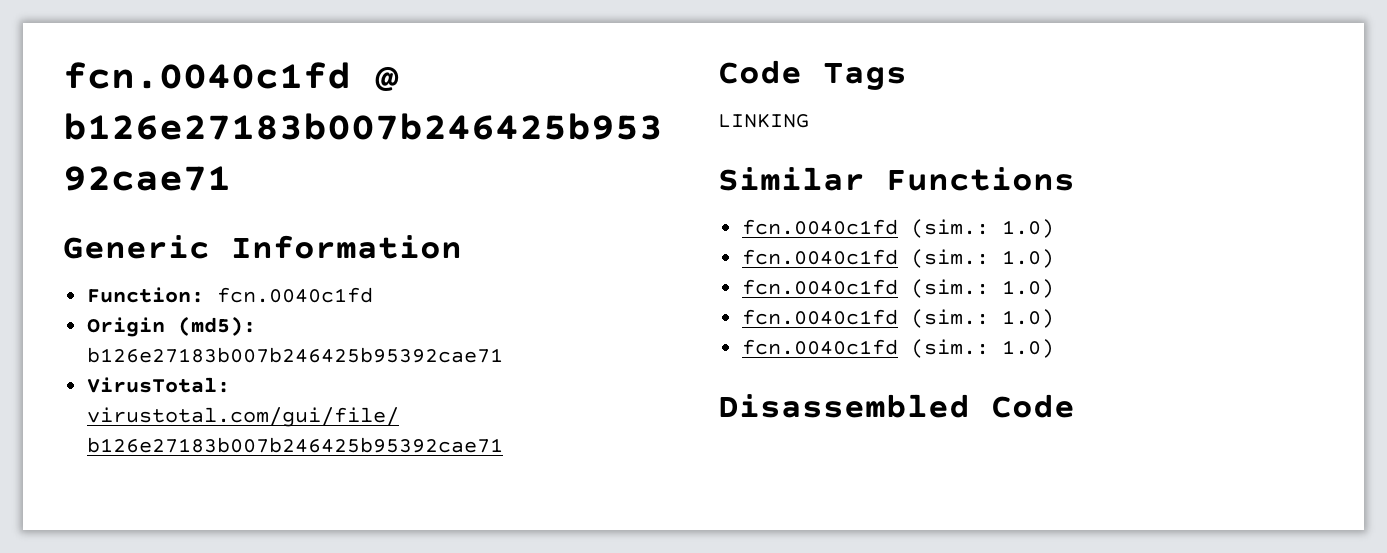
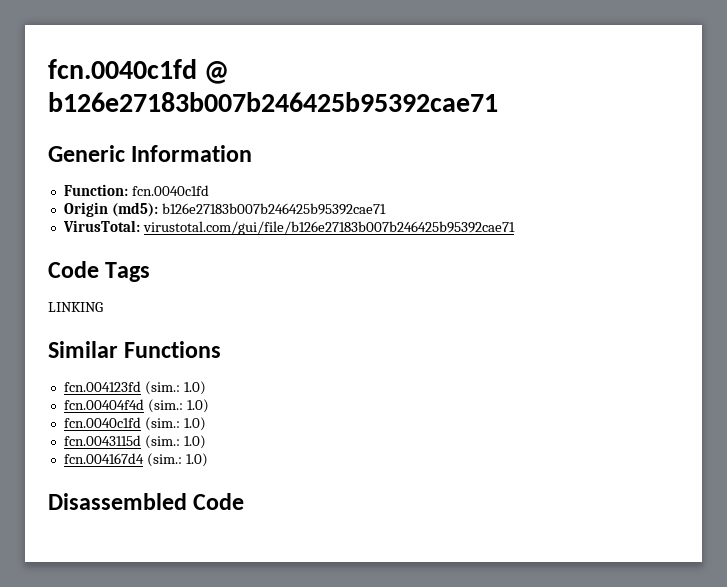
  Similar Functions
+ fcn.004123fd (sim.: 1.0)
+ fcn.00404f4d (sim.: 1.0)
  fcn.0040c1fd (sim.: 1.0)
- fcn.0040c1fd (sim.: 1.0)
- fcn.0040c1fd (sim.: 1.0)
- fcn.0040c1fd (sim.: 1.0)
- fcn.0040c1fd (sim.: 1.0)
+ fcn.0043115d (sim.: 1.0)
+ fcn.004167d4 (sim.: 1.0)

